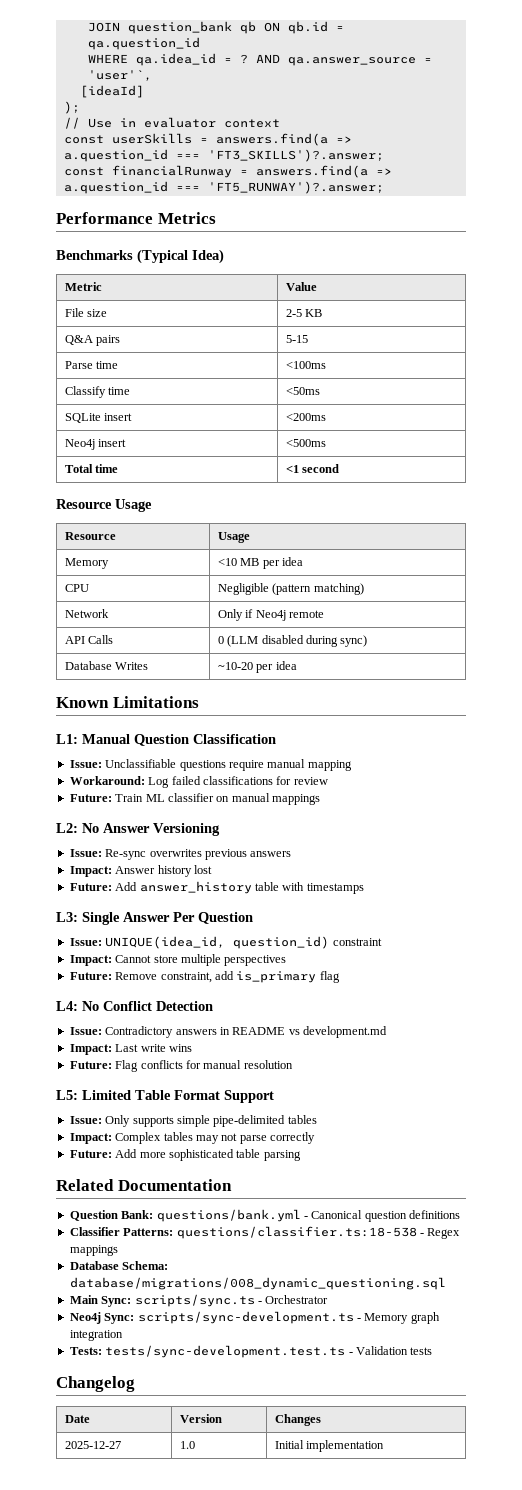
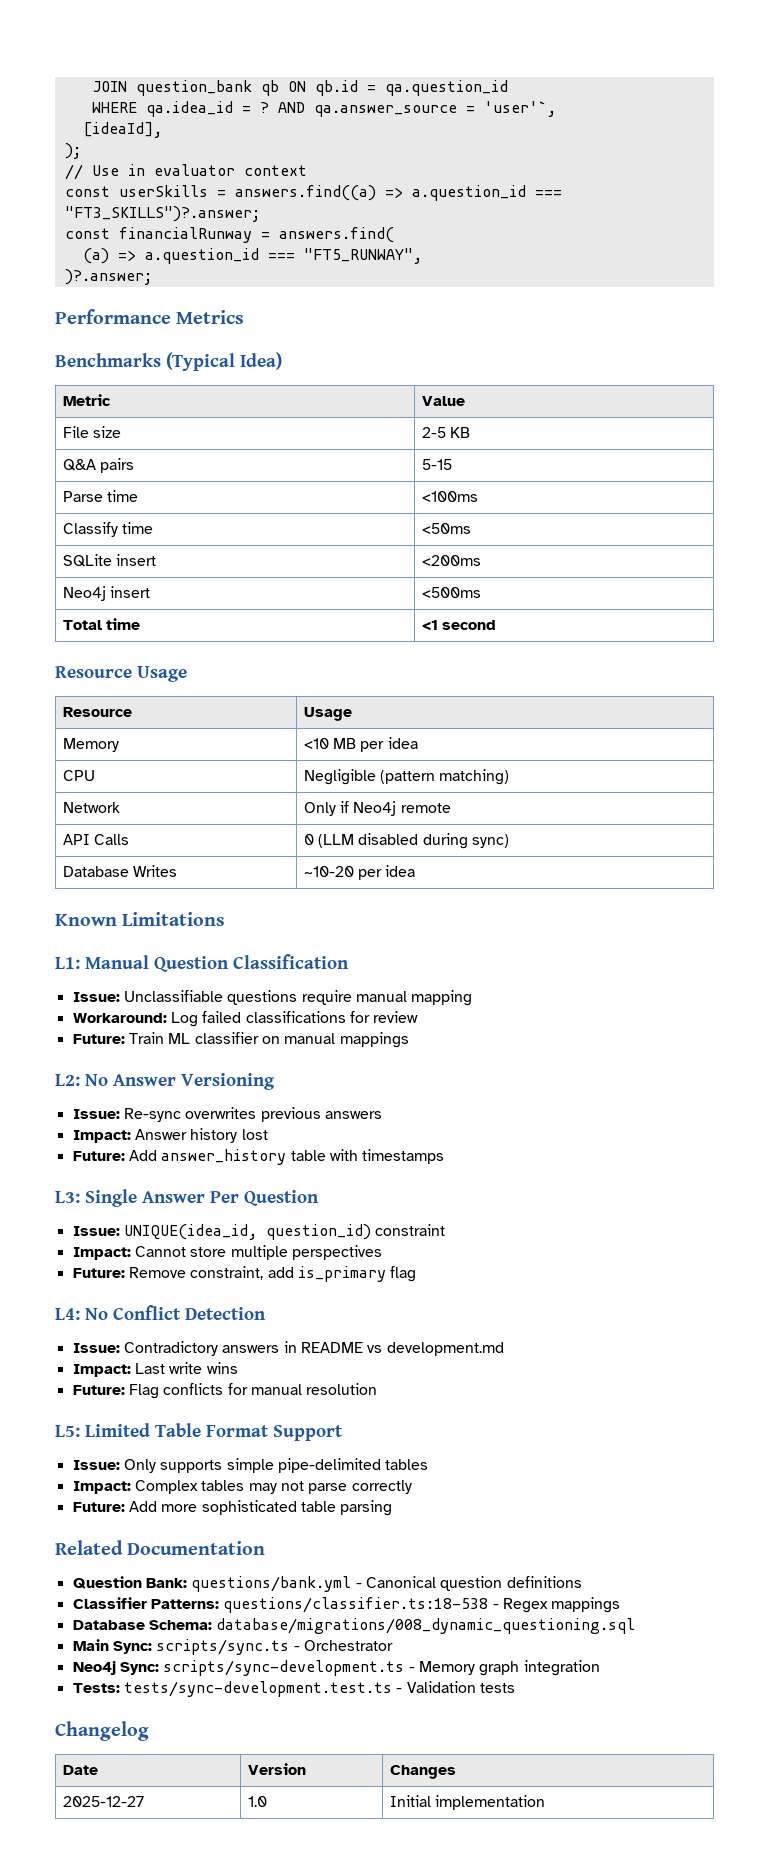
- [ideaId]
+ [ideaId],
- const userSkills = answers.find(a => a.question_id === 'FT3_SKILLS')?.answer;
+ const userSkills = answers.find((a) => a.question_id === "FT3_SKILLS")?.answer;
- const financialRunway = answers.find(a => a.question_id === 'FT5_RUNWAY')?.answer;
+ const financialRunway = answers.find(
+ (a) => a.question_id === "FT5_RUNWAY",
+ )?.answer;

